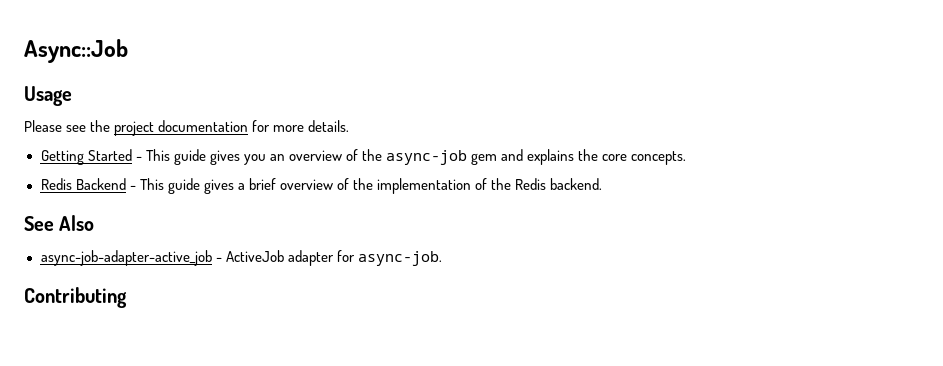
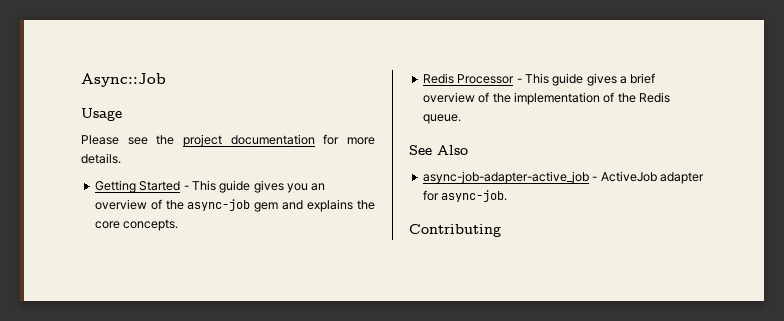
- Redis Backend - This guide gives a brief overview of the implementation of the Redis backend.
+ Redis Processor - This guide gives a brief overview of the implementation of the Redis queue.

